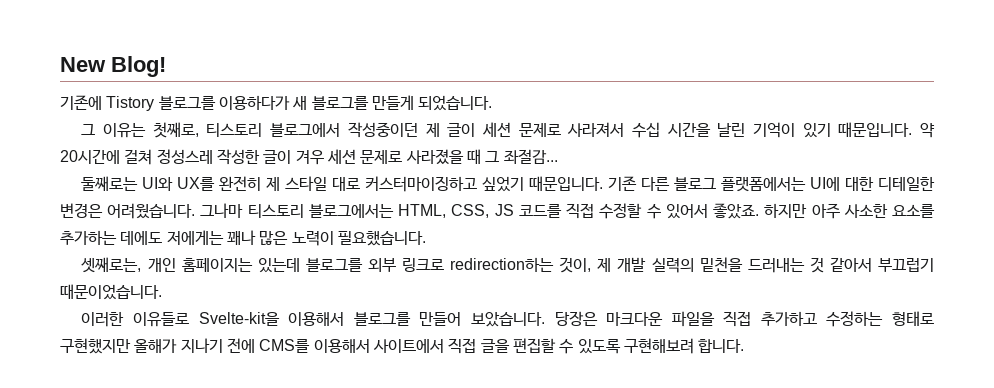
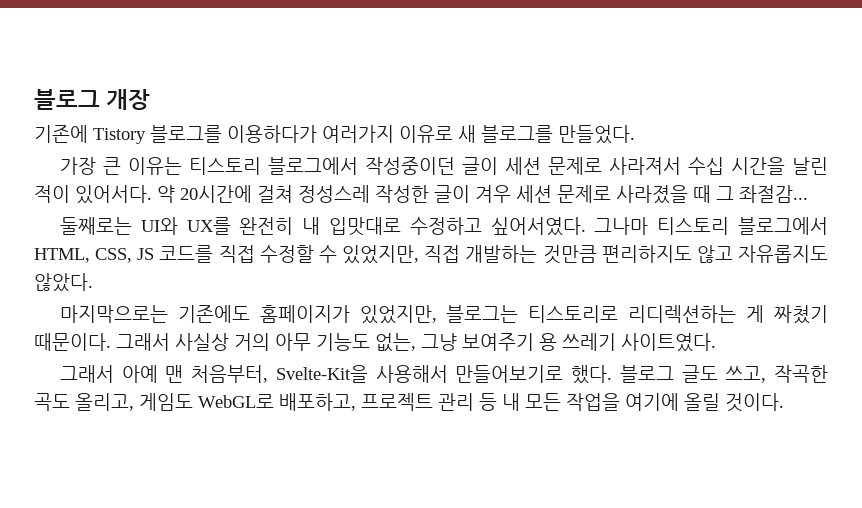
- New Blog!
+ 블로그 개장
- 기존에 Tistory 블로그를 이용하다가 새 블로그를 만들게 되었습니다.
- 그 이유는 첫째로, 티스토리 블로그에서 작성중이던 제 글이 세션 문제로 사라져서 수십 시간을 날린 기억이 있기 때문입니다.
+ 기존에 Tistory 블로그를 이용하다가 여러가지 이유로 새 블로그를 만들었다.
+ 가장 큰 이유는 티스토리 블로그에서 작성중이던 글이 세션 문제로 사라져서 수십 시간을 날린 적이 있어서다.
- 둘째로는 UI와 UX를 완전히 제 스타일 대로 커스터마이징하고 싶었기 때문입니다. 기존 다른 블로그 플랫폼에서는 UI에 대한 디테일한 변경은 어려웠습니다.
+ 둘째로는 UI와 UX를 완전히 내 입맛대로 수정하고 싶어서였다.
- 그나마 티스토리 블로그에서는 HTML, CSS, JS 코드를 직접 수정할 수 있어서 좋았죠. 하지만 아주 사소한 요소를 추가하는 데에도 저에게는 꽤나 많은 노력이 필요했습니다.
- 셋째로는, 개인 홈페이지는 있는데 블로그를 외부 링크로 redirection하는 것이, 제 개발 실력의 밑천을 드러내는 것 같아서 부끄럽기 때문이었습니다.
- 이러한 이유들로 Svelte-kit을 이용해서 블로그를 만들어 보았습니다. 당장은 마크다운 파일을 직접 추가하고 수정하는 형태로 구현했지만 올해가 지나기 전에 CMS를 이용해서 사이트에서 직접 글을 편집할 수 있도록 구현해보려 합니다.
+ 그나마 티스토리 블로그에서 HTML, CSS, JS 코드를 직접 수정할 수 있었지만, 직접 개발하는 것만큼 편리하지도 않고 자유롭지도 않았다.
+ 마지막으로는 기존에도 홈페이지가 있었지만, 블로그는 티스토리로 리디렉션하는 게 짜쳤기 때문이다. 그래서 사실상 거의 아무 기능도 없는, 그냥 보여주기 용 쓰레기 사이트였다.
+ 그래서 아예 맨 처음부터, Svelte-Kit을 사용해서 만들어보기로 했다. 블로그 글도 쓰고, 작곡한 곡도 올리고, 게임도 WebGL로 배포하고, 프로젝트 관리 등 내 모든 작업을 여기에 올릴 것이다.

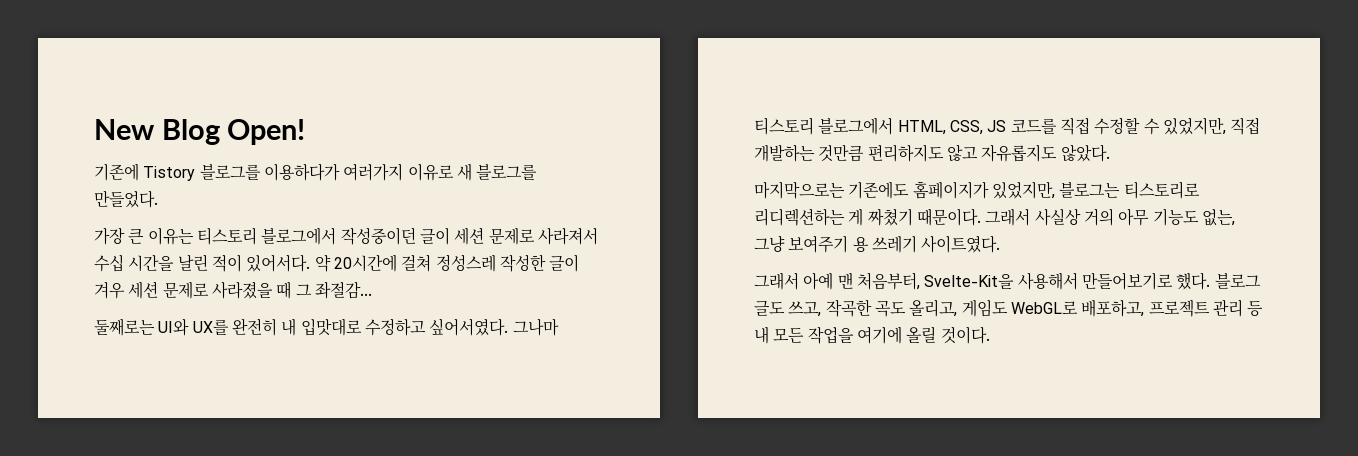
- 블로그 개장
+ New Blog Open!

